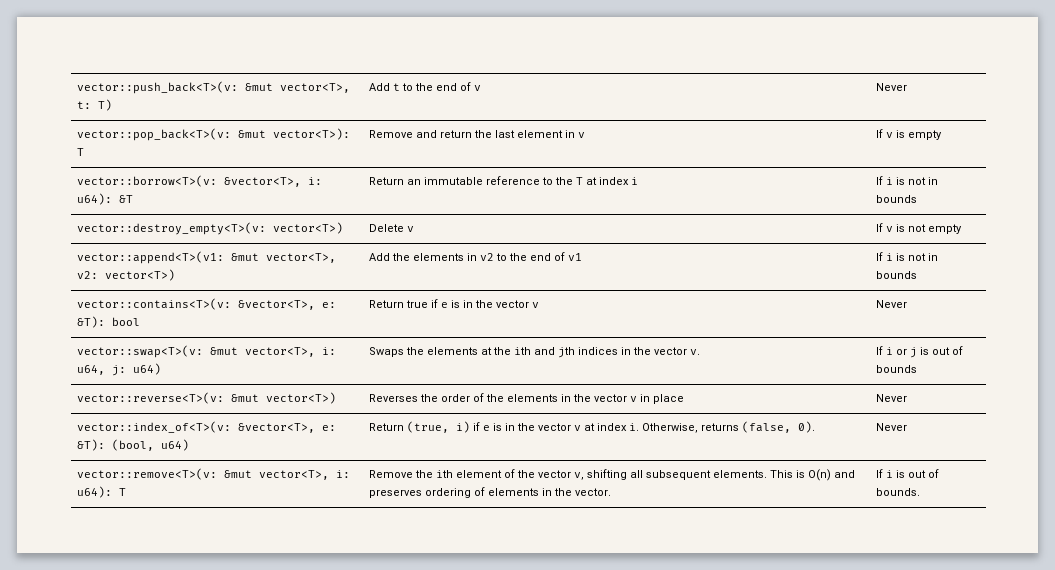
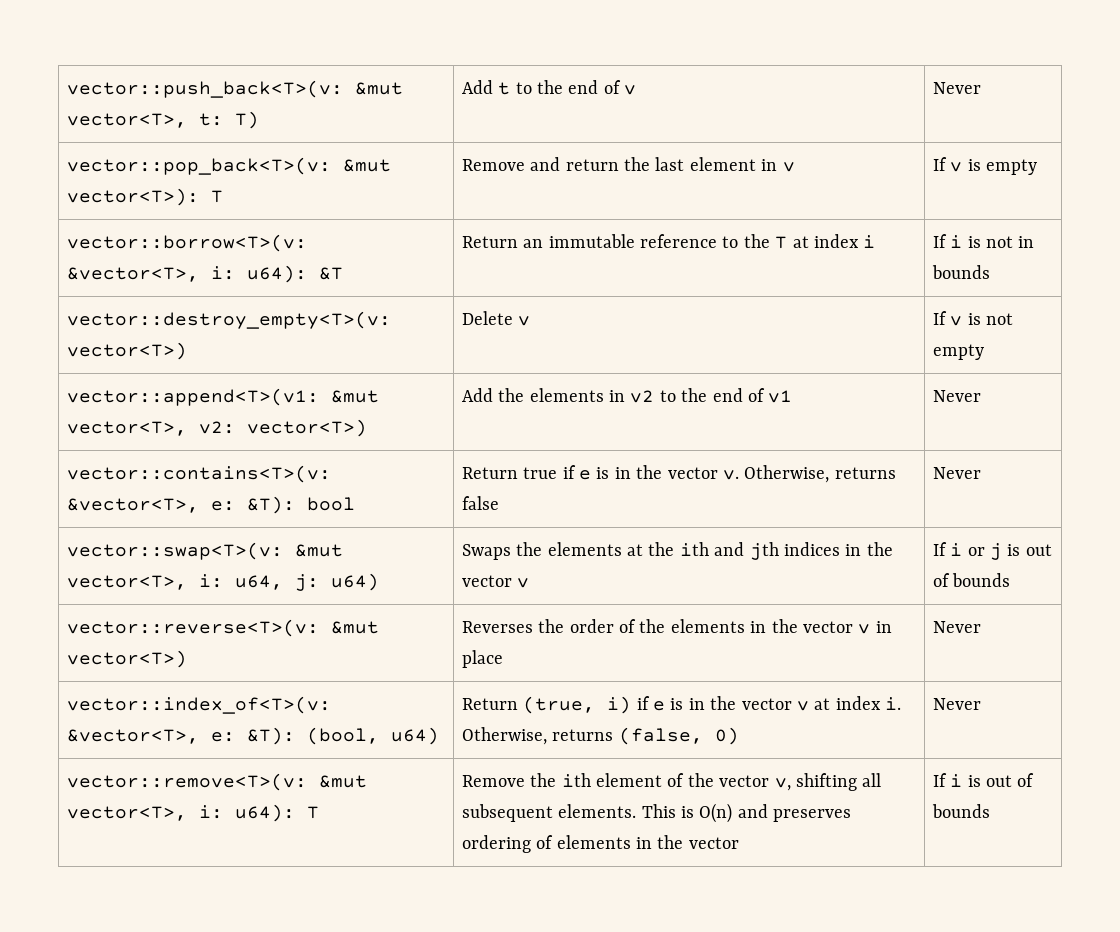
- vector::append<T>(v1: &mut vector<T>, v2: vector<T>) | Add the elements in v2 to the end of v1 | If i is not in bounds
+ vector::append<T>(v1: &mut vector<T>, v2: vector<T>) | Add the elements in v2 to the end of v1 | Never
- vector::contains<T>(v: &vector<T>, e: &T): bool | Return true if e is in the vector v | Never
+ vector::contains<T>(v: &vector<T>, e: &T): bool | Return true if e is in the vector v. Otherwise, returns false | Never
- vector::swap<T>(v: &mut vector<T>, i: u64, j: u64) | Swaps the elements at the ith and jth indices in the vector v. | If i or j is out of bounds
+ vector::swap<T>(v: &mut vector<T>, i: u64, j: u64) | Swaps the elements at the ith and jth indices in the vector v | If i or j is out of bounds
- vector::index_of<T>(v: &vector<T>, e: &T): (bool, u64) | Return (true, i) if e is in the vector v at index i. Otherwise, returns (false, 0). | Never
+ vector::index_of<T>(v: &vector<T>, e: &T): (bool, u64) | Return (true, i) if e is in the vector v at index i. Otherwise, returns (false, 0) | Never
- vector::remove<T>(v: &mut vector<T>, i: u64): T | Remove the ith element of the vector v, shifting all subsequent elements. This is O(n) and preserves ordering of elements in the vector. | If i is out of bounds.
+ vector::remove<T>(v: &mut vector<T>, i: u64): T | Remove the ith element of the vector v, shifting all subsequent elements. This is O(n) and preserves ordering of elements in the vector | If i is out of bounds

